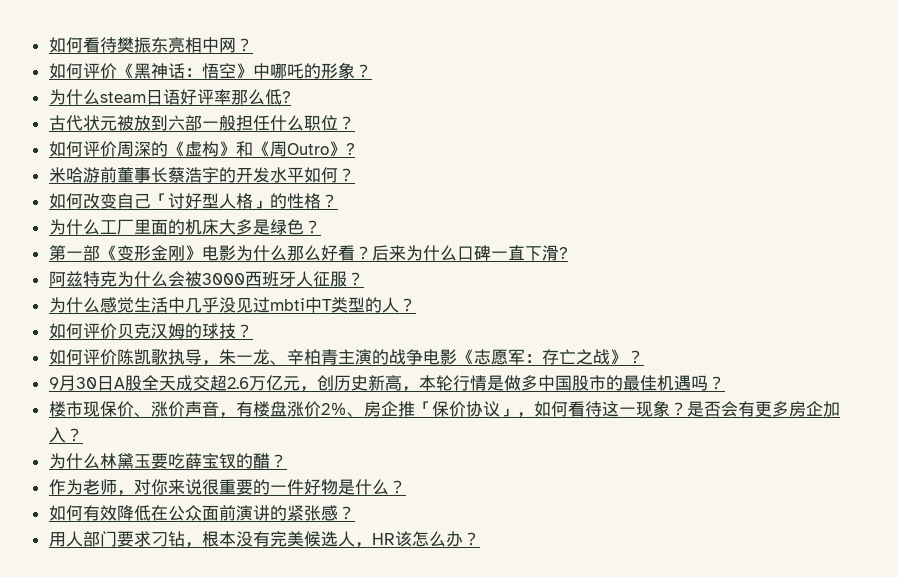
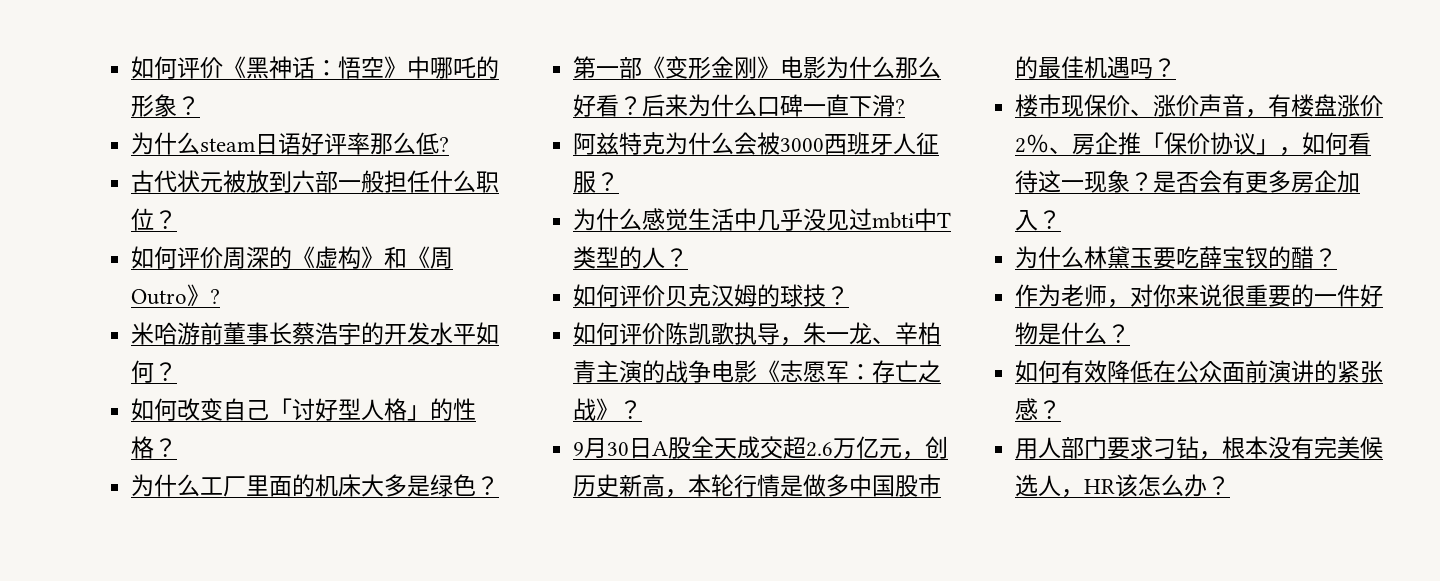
- 如何看待樊振东亮相中网？

